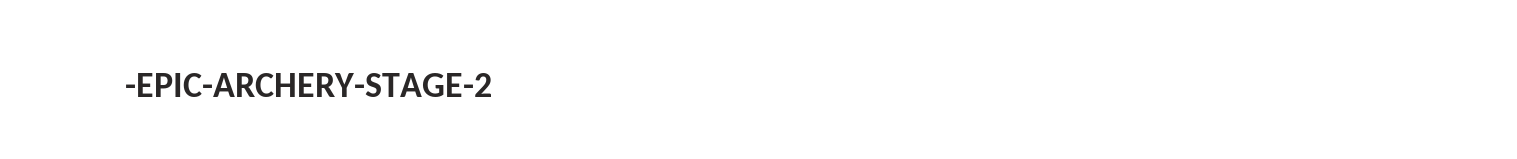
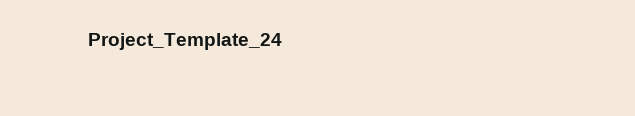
- -EPIC-ARCHERY-STAGE-2
+ Project_Template_24

